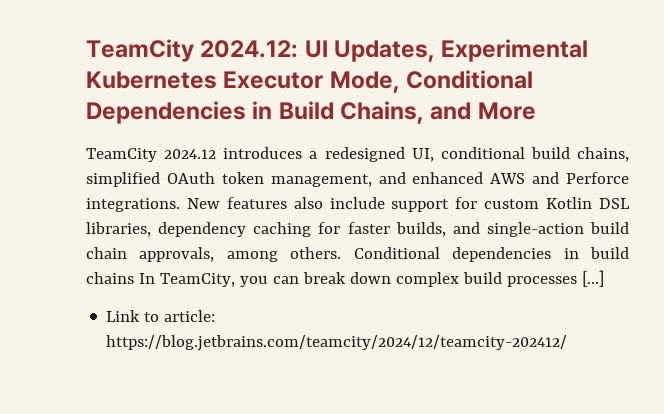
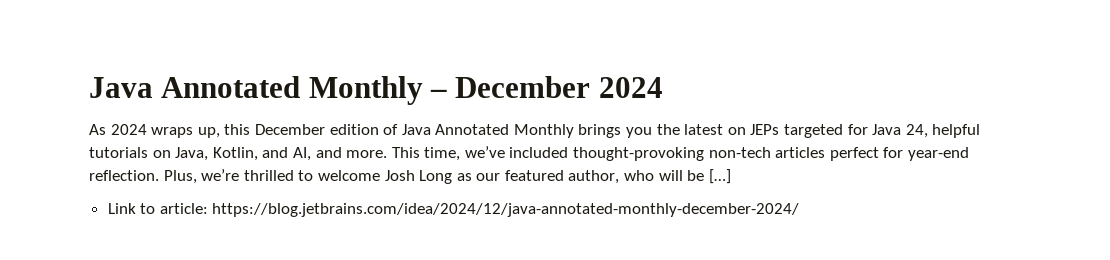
- TeamCity 2024.12: UI Updates, Experimental Kubernetes Executor Mode, Conditional Dependencies in Build Chains, and More
- TeamCity 2024.12 introduces a redesigned UI, conditional build chains, simplified OAuth token management, and enhanced AWS and Perforce integrations. New features also include support for custom Kotlin DSL libraries, dependency caching for faster builds, and single-action build chain approvals, among others. Conditional dependencies in build chains In TeamCity, you can break down complex build processes […]
+ Java Annotated Monthly – December 2024
+ As 2024 wraps up, this December edition of Java Annotated Monthly brings you the latest on JEPs targeted for Java 24, helpful tutorials on Java, Kotlin, and AI, and more. This time, we’ve included thought-provoking non-tech articles perfect for year-end reflection. Plus, we’re thrilled to welcome Josh Long as our featured author, who will be […]
- Link to article: https://blog.jetbrains.com/teamcity/2024/12/teamcity-202412/
+ Link to article: https://blog.jetbrains.com/idea/2024/12/java-annotated-monthly-december-2024/

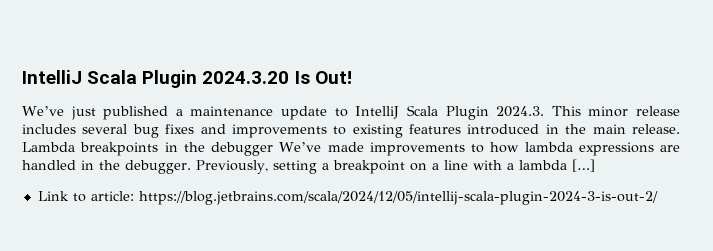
- Java Annotated Monthly – December 2024
- As 2024 wraps up, this December edition of Java Annotated Monthly brings you the latest on JEPs targeted for Java 24, helpful tutorials on Java, Kotlin, and AI, and more. This time, we’ve included thought-provoking non-tech articles perfect for year-end reflection. Plus, we’re thrilled to welcome Josh Long as our featured author, who will be […]
+ IntelliJ Scala Plugin 2024.3.20 Is Out!
+ We’ve just published a maintenance update to IntelliJ Scala Plugin 2024.3. This minor release includes several bug fixes and improvements to existing features introduced in the main release. Lambda breakpoints in the debugger We’ve made improvements to how lambda expressions are handled in the debugger. Previously, setting a breakpoint on a line with a lambda […]
- Link to article: https://blog.jetbrains.com/idea/2024/12/java-annotated-monthly-december-2024/
+ Link to article: https://blog.jetbrains.com/scala/2024/12/05/intellij-scala-plugin-2024-3-is-out-2/

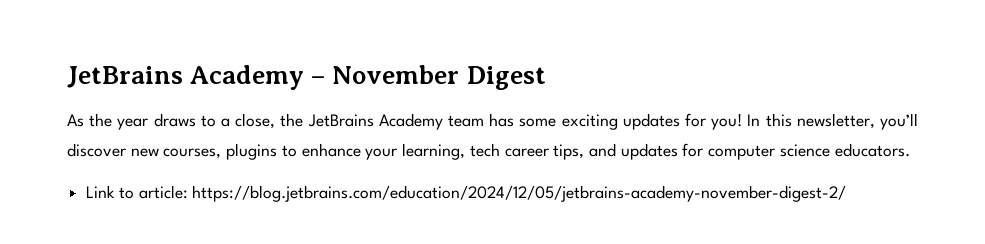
- IntelliJ Scala Plugin 2024.3.20 Is Out!
- We’ve just published a maintenance update to IntelliJ Scala Plugin 2024.3. This minor release includes several bug fixes and improvements to existing features introduced in the main release. Lambda breakpoints in the debugger We’ve made improvements to how lambda expressions are handled in the debugger. Previously, setting a breakpoint on a line with a lambda […]
+ JetBrains Academy – November Digest
+ As the year draws to a close, the JetBrains Academy team has some exciting updates for you! In this newsletter, you’ll discover new courses, plugins to enhance your learning, tech career tips, and updates for computer science educators.
- Link to article: https://blog.jetbrains.com/scala/2024/12/05/intellij-scala-plugin-2024-3-is-out-2/
+ Link to article: https://blog.jetbrains.com/education/2024/12/05/jetbrains-academy-november-digest-2/

